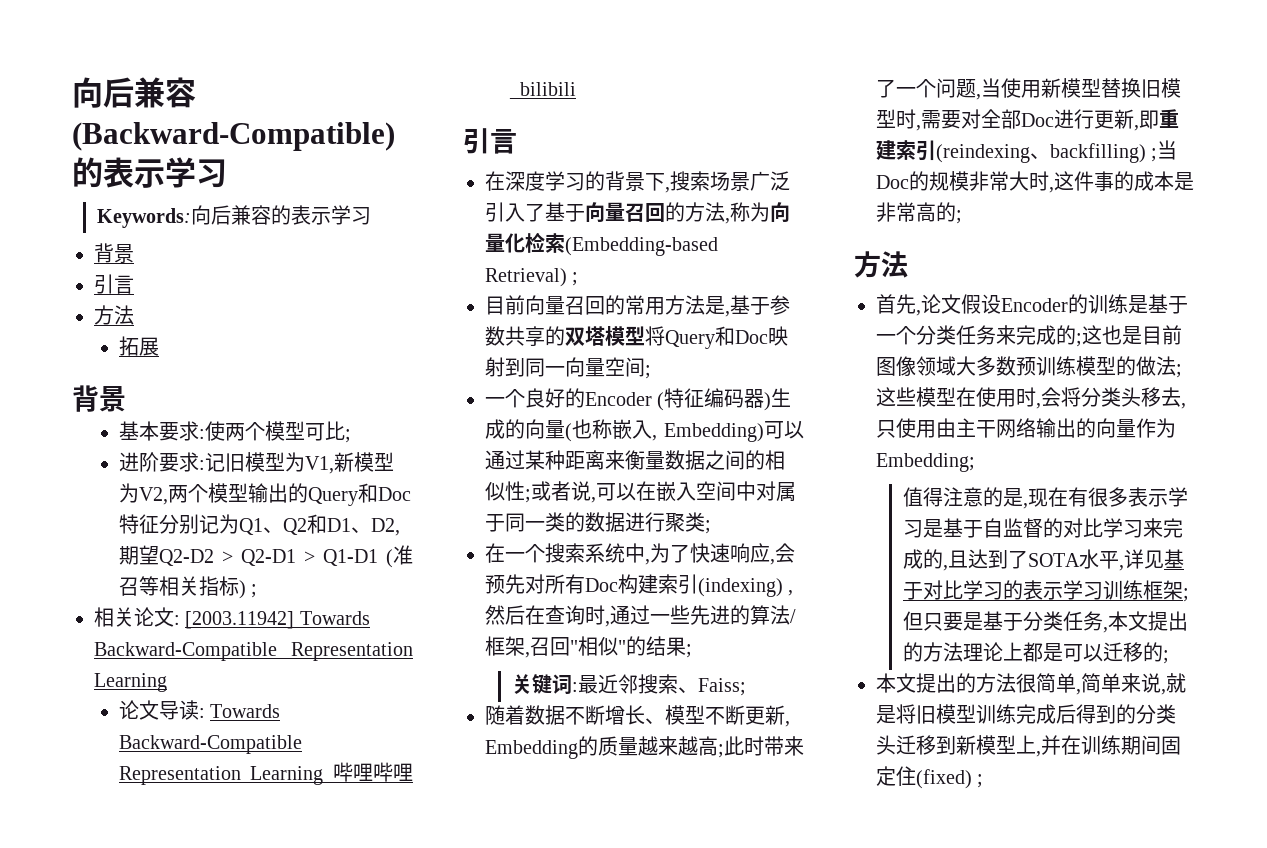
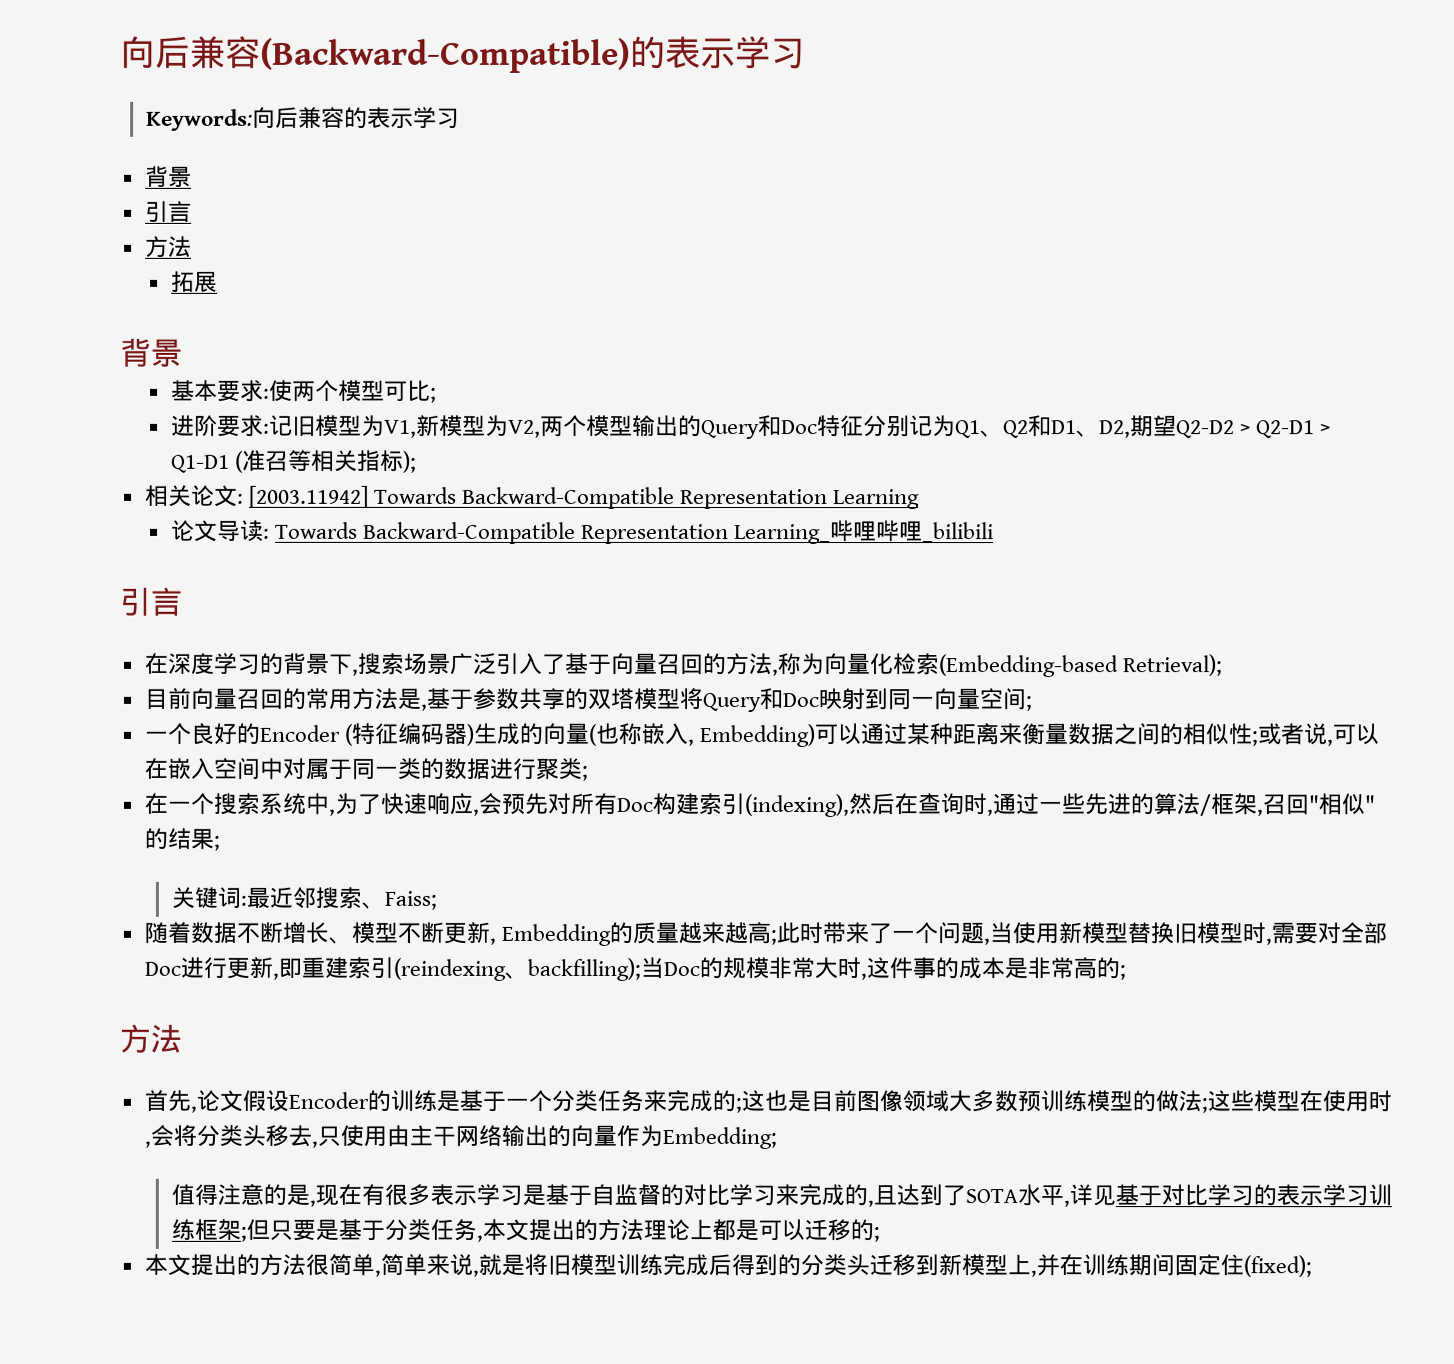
- 进阶要求:记旧模型为V1,新模型为V2,两个模型输出的Query和Doc特征分别记为Q1、Q2和D1、D2,期望Q2-D2 > Q2-D1 > Q1-D1 (准召等相关指标) ;
+ 进阶要求:记旧模型为V1,新模型为V2,两个模型输出的Query和Doc特征分别记为Q1、Q2和D1、D2,期望Q2-D2 > Q2-D1 > Q1-D1 (准召等相关指标);
- 在深度学习的背景下,搜索场景广泛引入了基于向量召回的方法,称为向量化检索(Embedding-based Retrieval) ;
+ 在深度学习的背景下,搜索场景广泛引入了基于向量召回的方法,称为向量化检索(Embedding-based Retrieval);
- 在一个搜索系统中,为了快速响应,会预先对所有Doc构建索引(indexing) ,然后在查询时,通过一些先进的算法/框架,召回"相似"的结果;
+ 在一个搜索系统中,为了快速响应,会预先对所有Doc构建索引(indexing),然后在查询时,通过一些先进的算法/框架,召回"相似"的结果;
- 随着数据不断增长、模型不断更新, Embedding的质量越来越高;此时带来了一个问题,当使用新模型替换旧模型时,需要对全部Doc进行更新,即重建索引(reindexing、backfilling) ;当Doc的规模非常大时,这件事的成本是非常高的;
+ 随着数据不断增长、模型不断更新, Embedding的质量越来越高;此时带来了一个问题,当使用新模型替换旧模型时,需要对全部Doc进行更新,即重建索引(reindexing、backfilling);当Doc的规模非常大时,这件事的成本是非常高的;
- 本文提出的方法很简单,简单来说,就是将旧模型训练完成后得到的分类头迁移到新模型上,并在训练期间固定住(fixed) ;
+ 本文提出的方法很简单,简单来说,就是将旧模型训练完成后得到的分类头迁移到新模型上,并在训练期间固定住(fixed);

